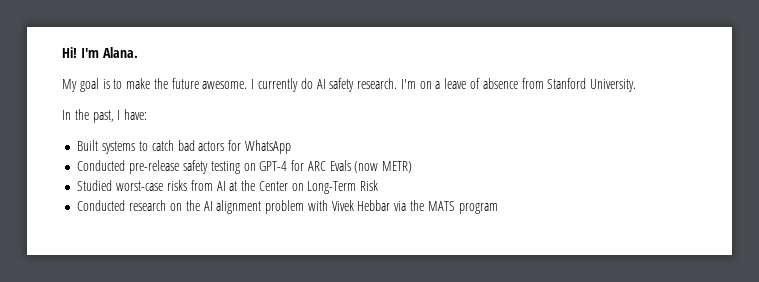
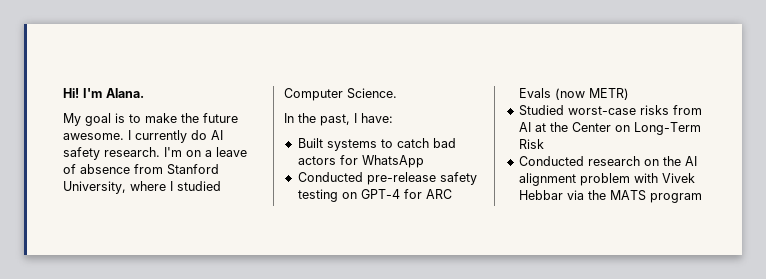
- I'm on a leave of absence from Stanford University.
+ I'm on a leave of absence from Stanford University, where I studied Computer Science.

